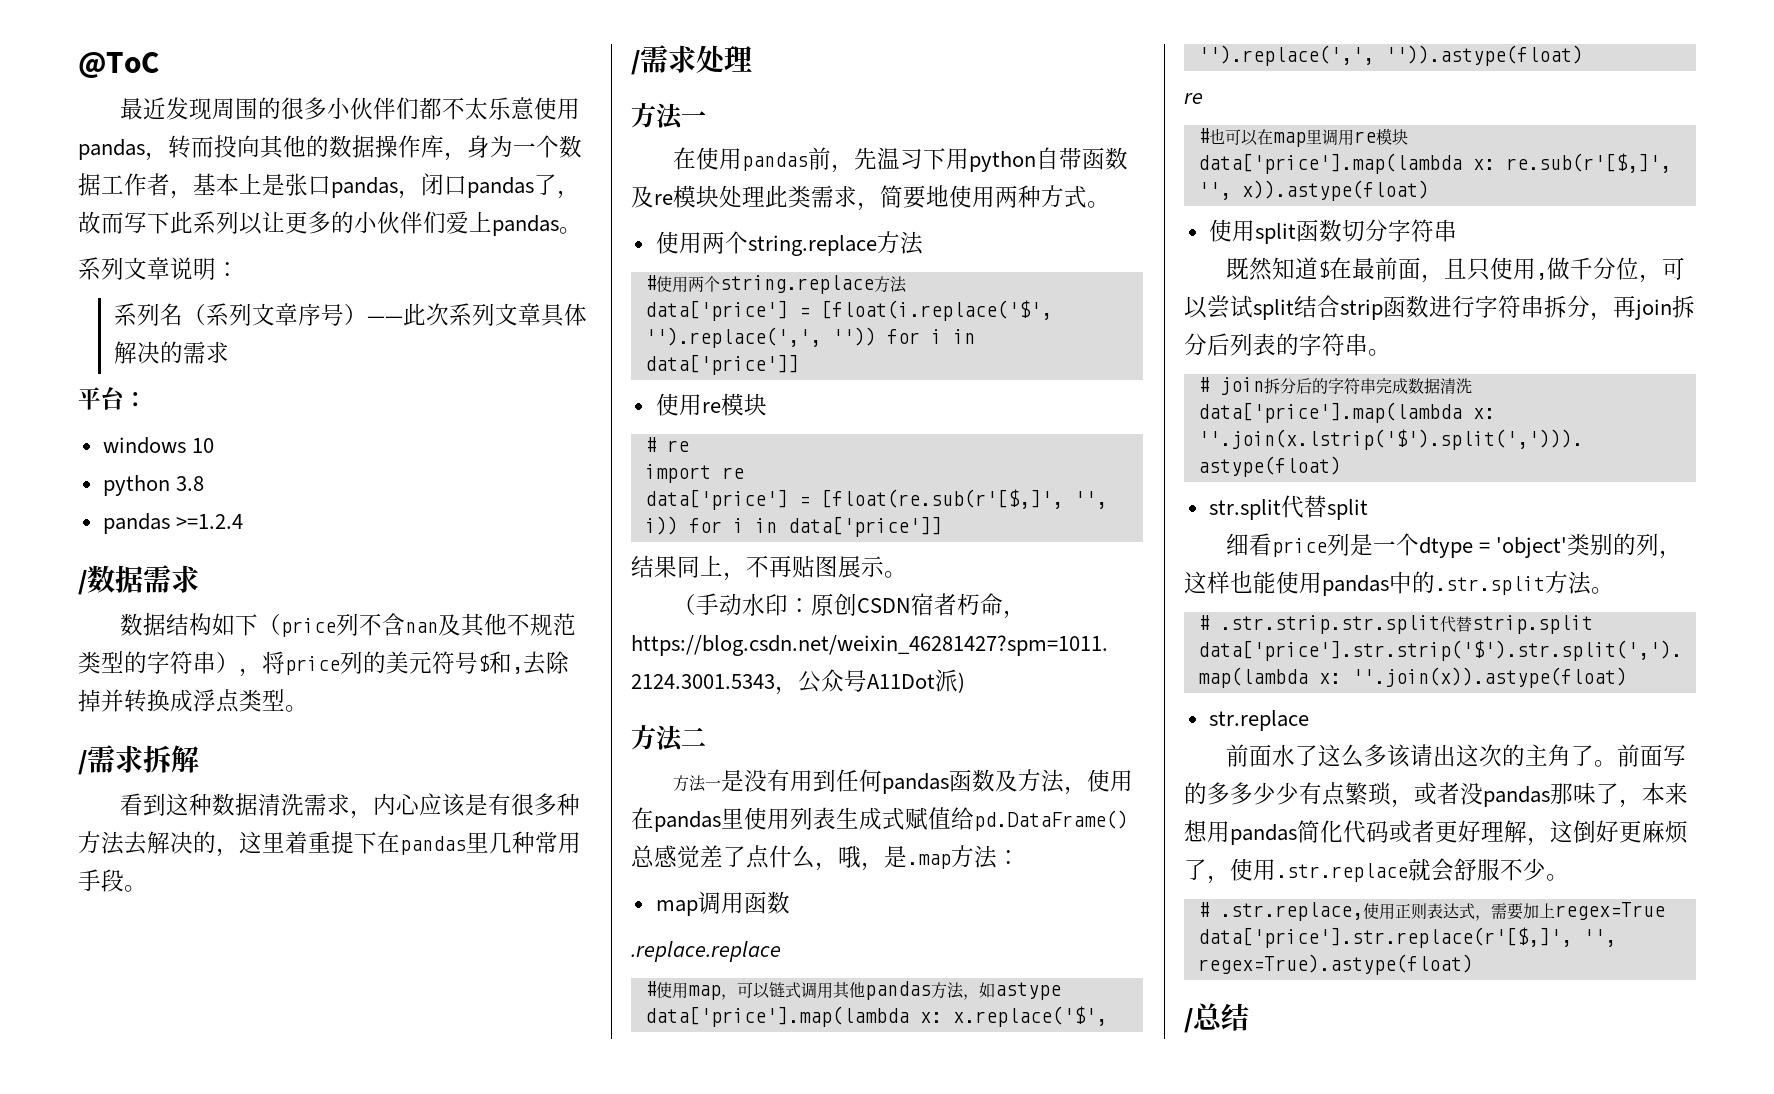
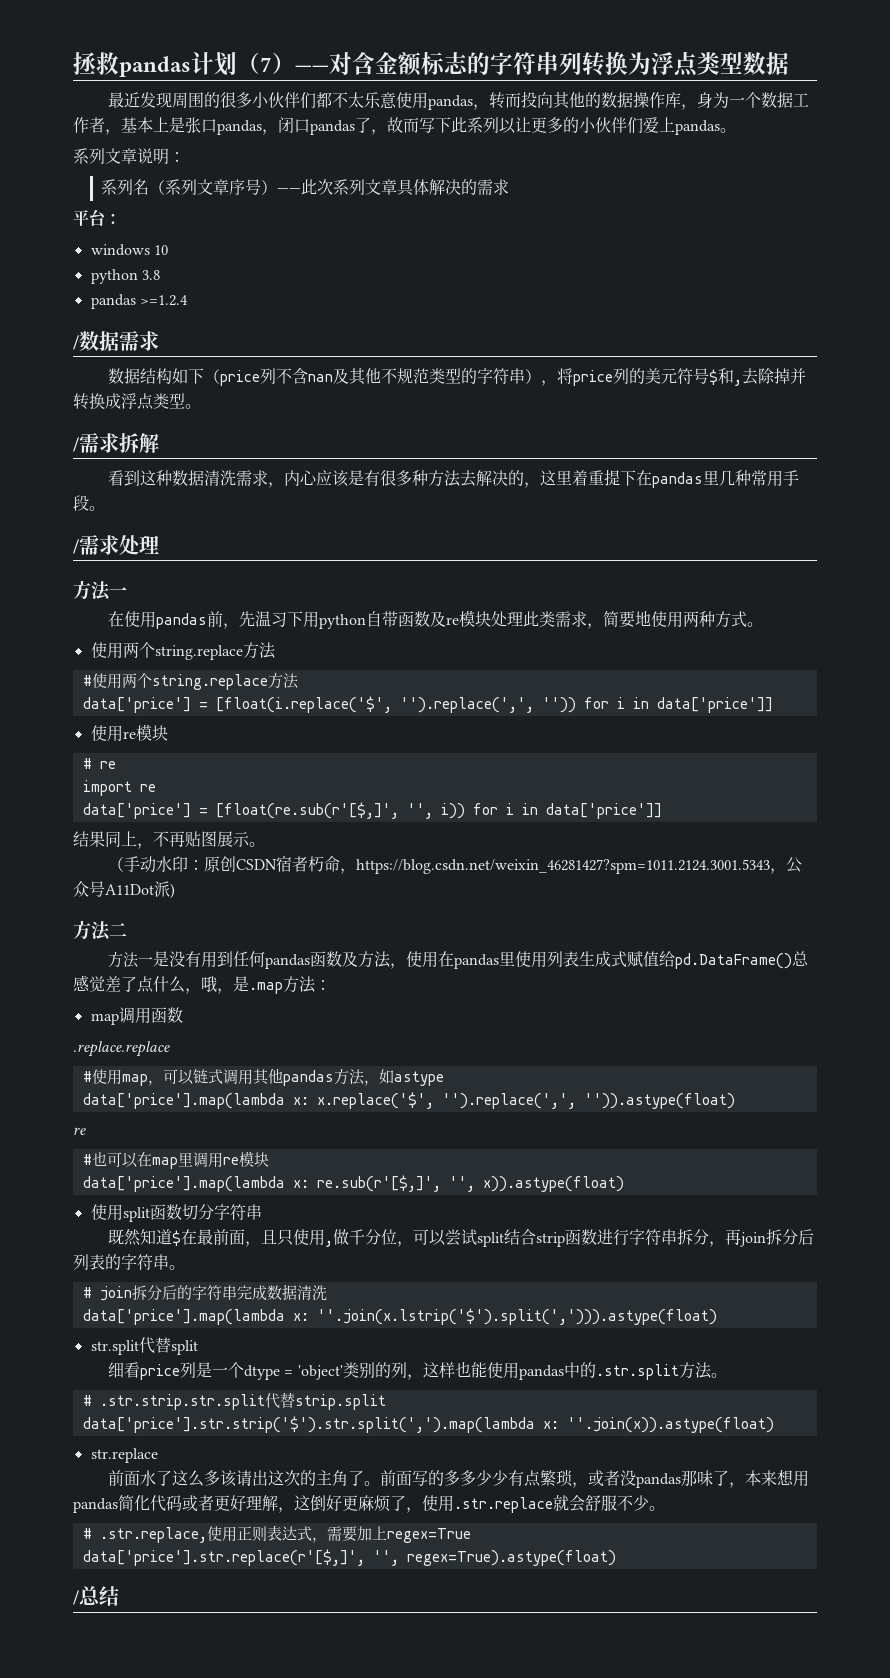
- @ToC
+ 拯救pandas计划（7）——对含金额标志的字符串列转换为浮点类型数据

